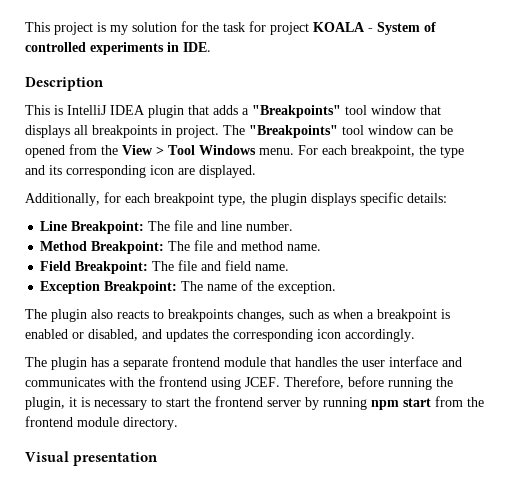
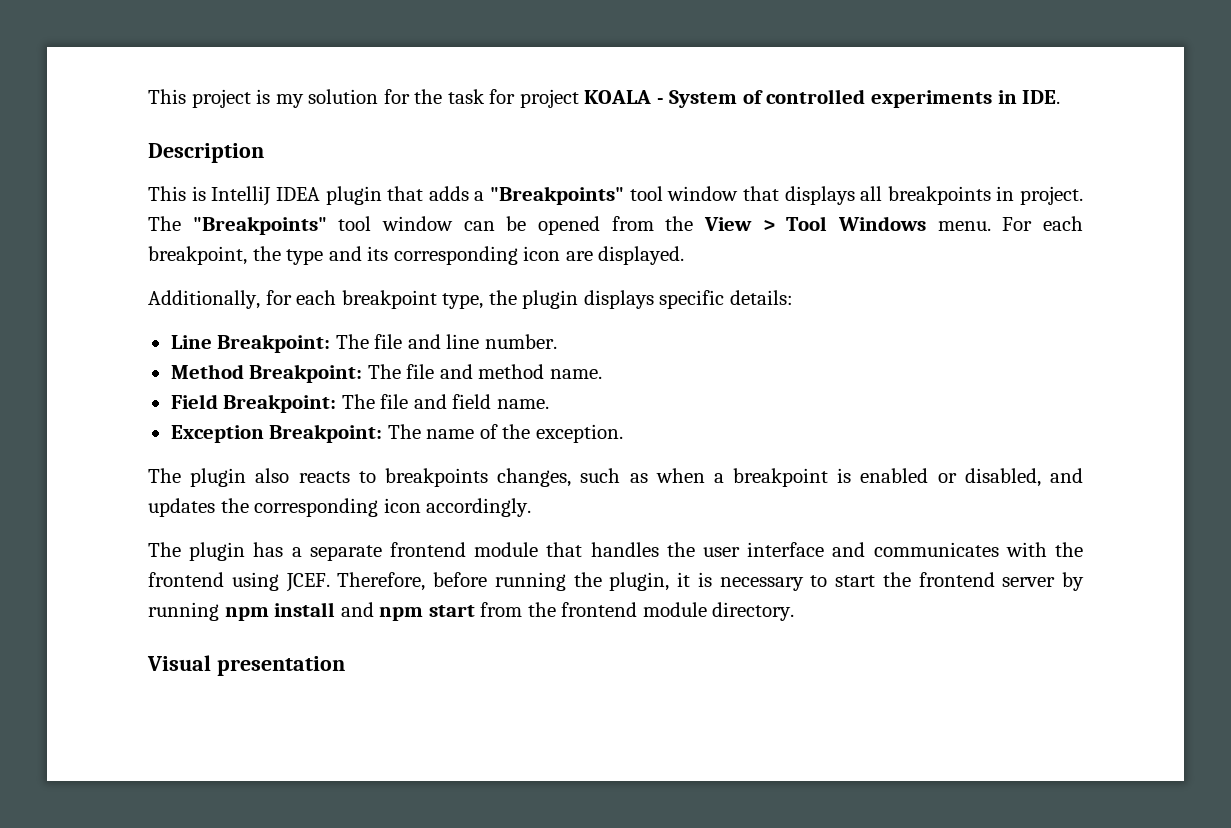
- Therefore, before running the plugin, it is necessary to start the frontend server by running npm start from the frontend module directory.
+ Therefore, before running the plugin, it is necessary to start the frontend server by running npm install and npm start from the frontend module directory.

